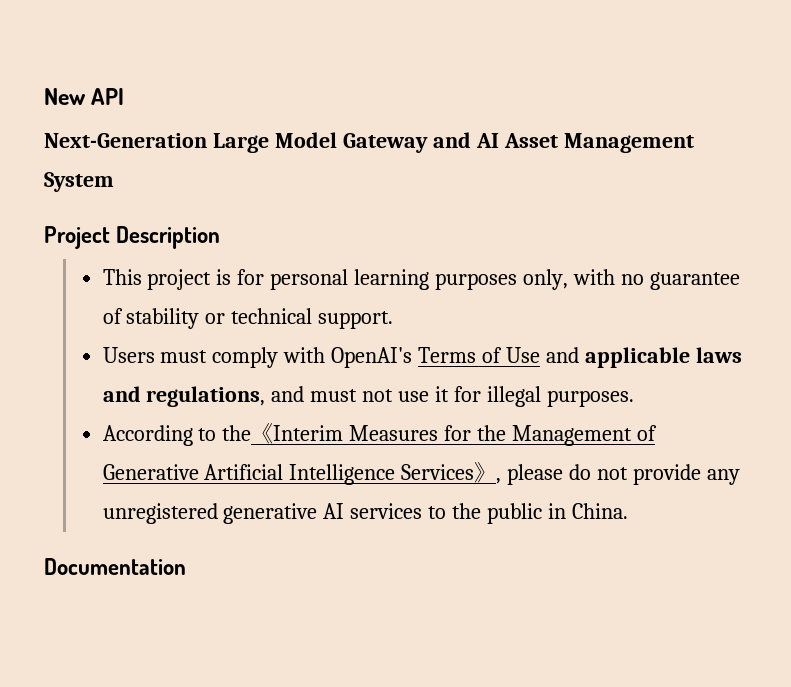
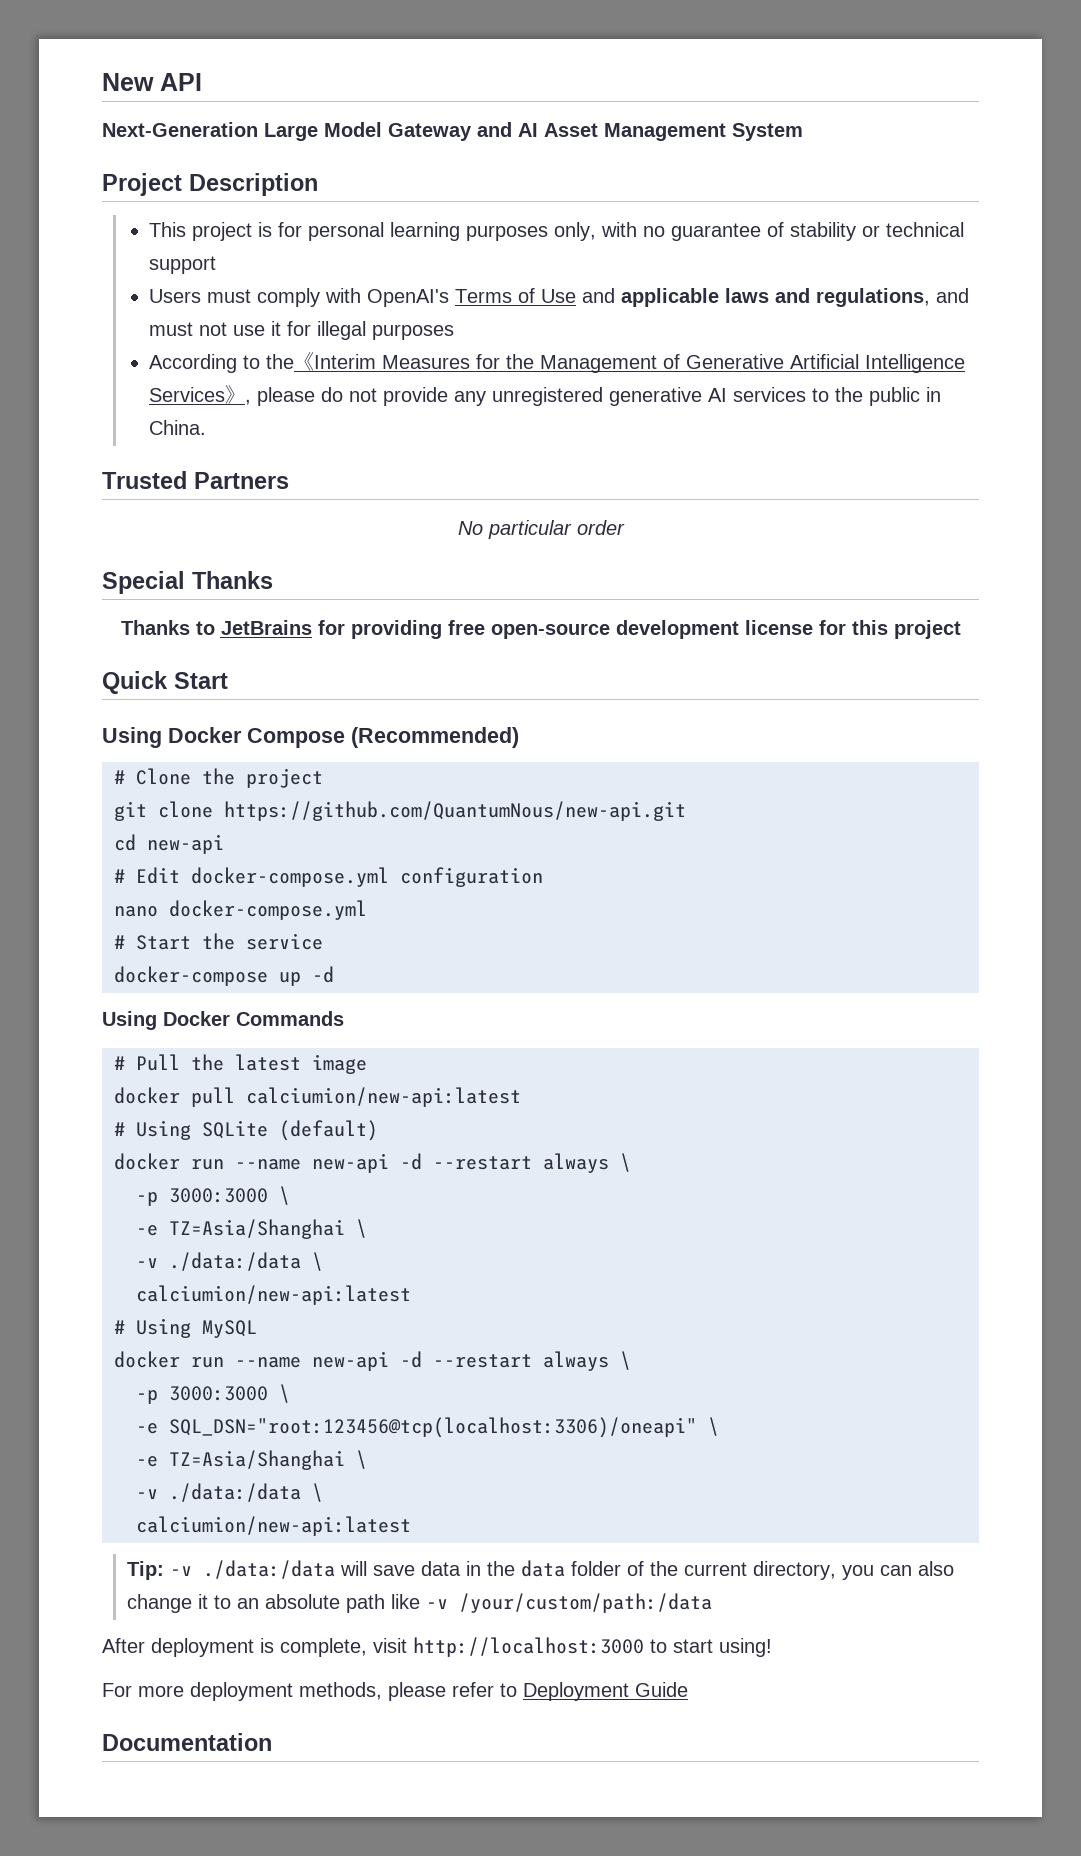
- This project is for personal learning purposes only, with no guarantee of stability or technical support.
+ This project is for personal learning purposes only, with no guarantee of stability or technical support
- Users must comply with OpenAI's Terms of Use and applicable laws and regulations, and must not use it for illegal purposes.
+ Users must comply with OpenAI's Terms of Use and applicable laws and regulations, and must not use it for illegal purposes
+ Trusted Partners
+ No particular order
+ Special Thanks
+ Thanks to JetBrains for providing free open-source development license for this project
+ Quick Start
+ Using Docker Compose (Recommended)
+ # Clone the project
+ git clone https://github.com/QuantumNous/new-api.git
+ cd new-api
+ # Edit docker-compose.yml configuration
+ nano docker-compose.yml
+ # Start the service
+ docker-compose up -d
+ Using Docker Commands
+ # Pull the latest image
+ docker pull calciumion/new-api:latest
+ # Using SQLite (default)
+ docker run --name new-api -d --restart always \
+ -p 3000:3000 \
+ -e TZ=Asia/Shanghai \
+ -v ./data:/data \
+ calciumion/new-api:latest
+ # Using MySQL
+ docker run --name new-api -d --restart always \
+ -p 3000:3000 \
+ -e SQL_DSN="root:123456@tcp(localhost:3306)/oneapi" \
+ -e TZ=Asia/Shanghai \
+ -v ./data:/data \
+ calciumion/new-api:latest
+ Tip: -v ./data:/data will save data in the data folder of the current directory, you can also change it to an absolute path like -v /your/custom/path:/data
+ After deployment is complete, visit http://localhost:3000 to start using!
+ For more deployment methods, please refer to Deployment Guide

